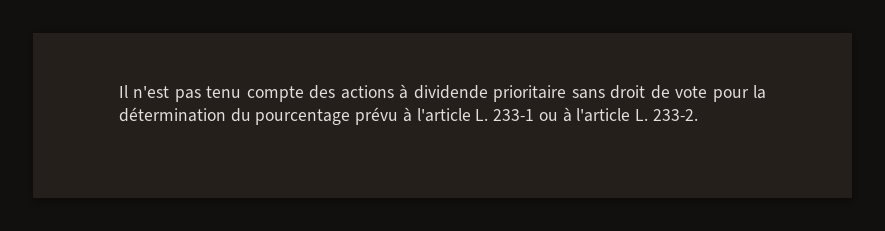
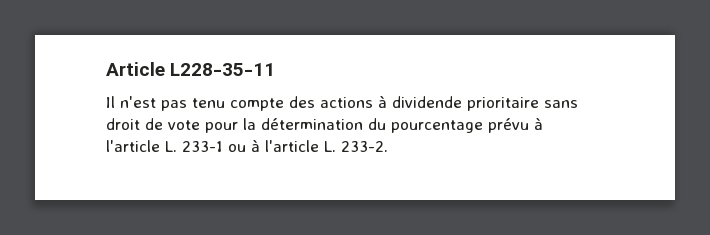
+ Article L228-35-11

